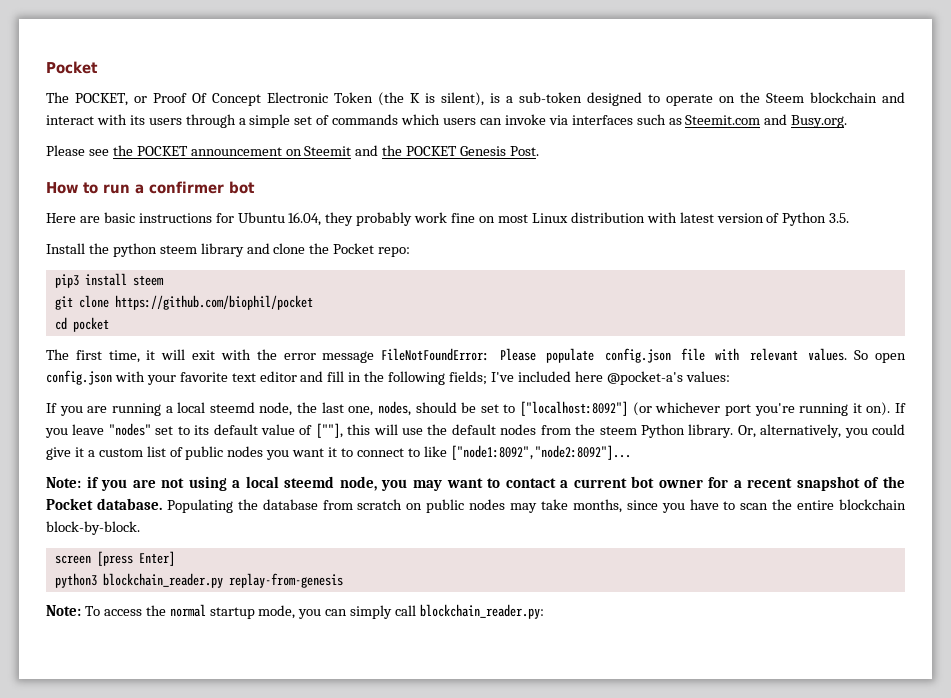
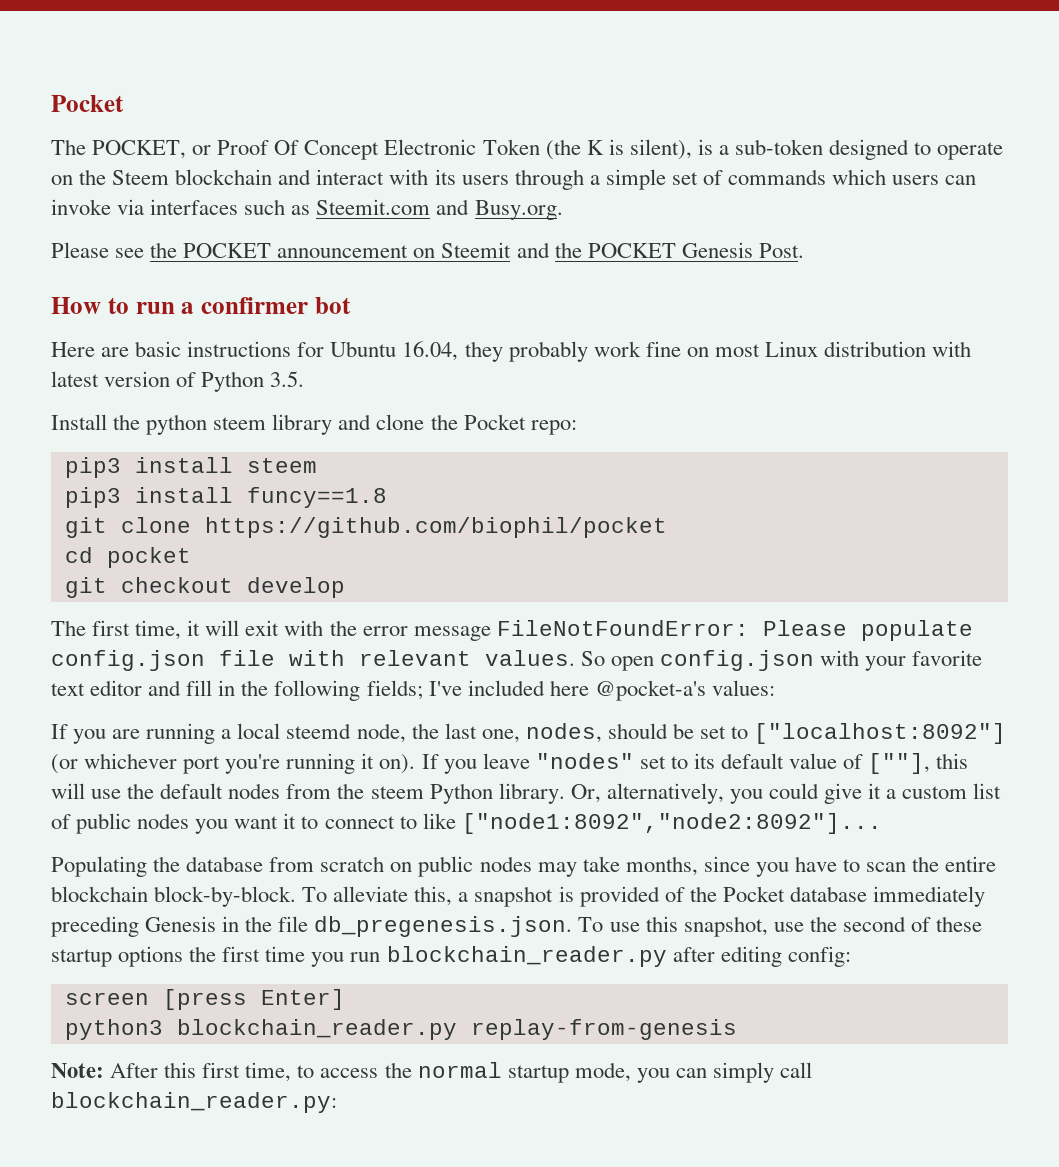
+ pip3 install funcy==1.8
+ git checkout develop
- Note: if you are not using a local steemd node, you may want to contact a current bot owner for a recent snapshot of the Pocket database.
+ To alleviate this, a snapshot is provided of the Pocket database immediately preceding Genesis in the file db_pregenesis.json. To use this snapshot, use the second of these startup options the first time you run blockchain_reader.py after editing config:
- Note: To access the normal startup mode, you can simply call blockchain_reader.py:
+ Note: After this first time, to access the normal startup mode, you can simply call blockchain_reader.py:

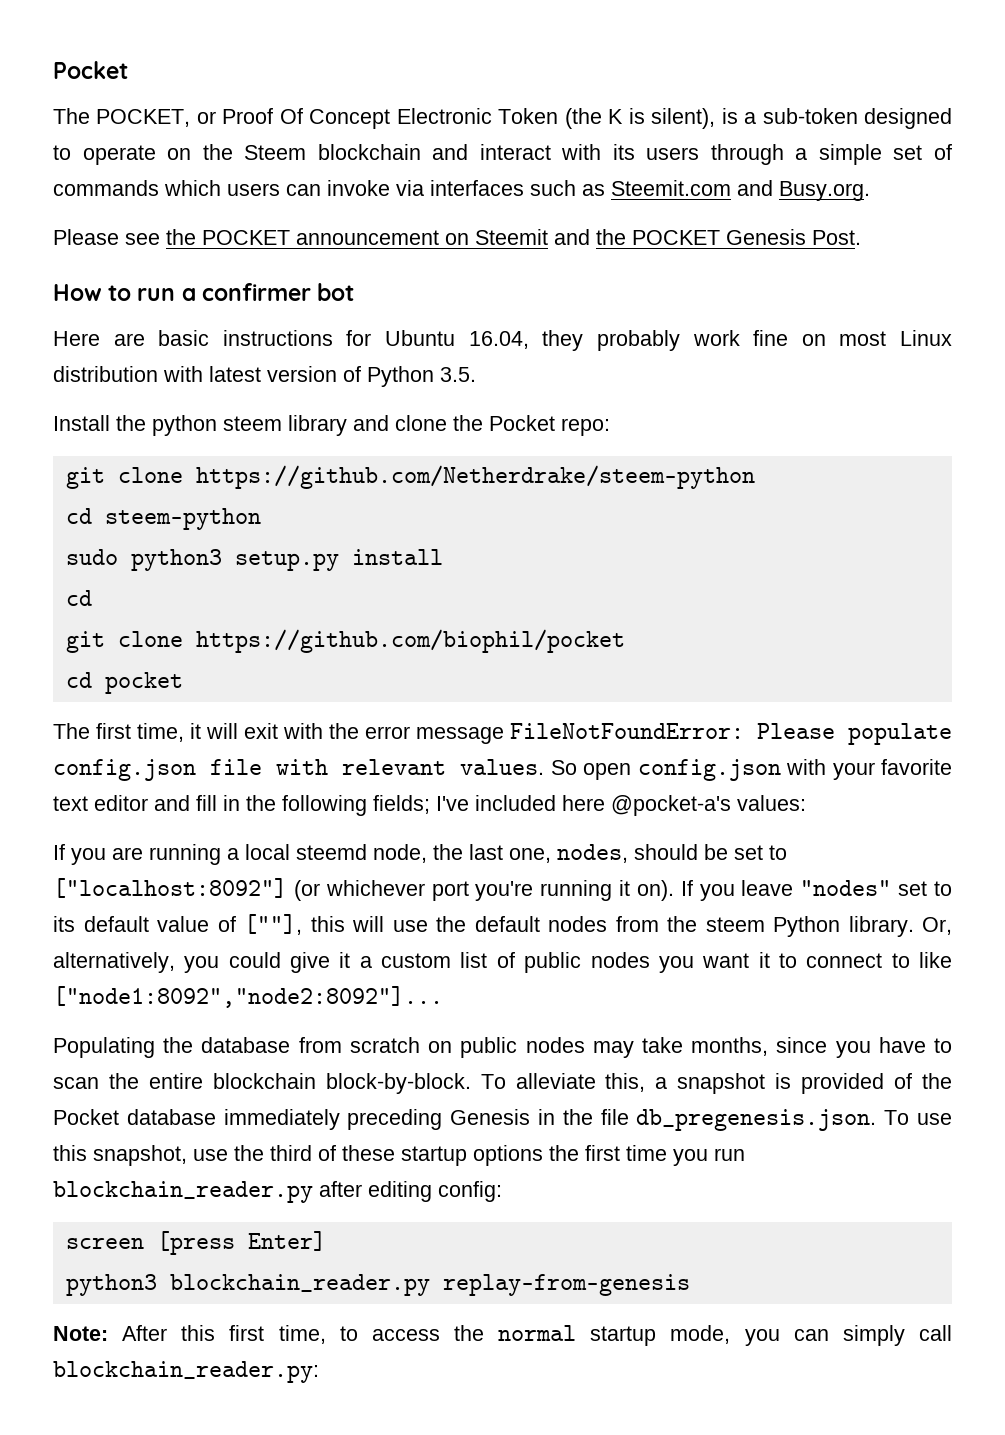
- pip3 install steem
- pip3 install funcy==1.8
+ git clone https://github.com/Netherdrake/steem-python
+ cd steem-python
+ sudo python3 setup.py install
+ cd
- git checkout develop
- To alleviate this, a snapshot is provided of the Pocket database immediately preceding Genesis in the file db_pregenesis.json. To use this snapshot, use the second of these startup options the first time you run blockchain_reader.py after editing config:
+ To alleviate this, a snapshot is provided of the Pocket database immediately preceding Genesis in the file db_pregenesis.json. To use this snapshot, use the third of these startup options the first time you run blockchain_reader.py after editing config:

